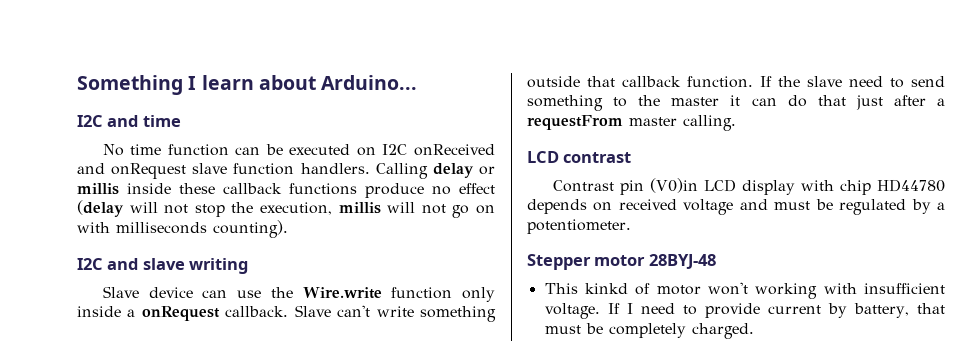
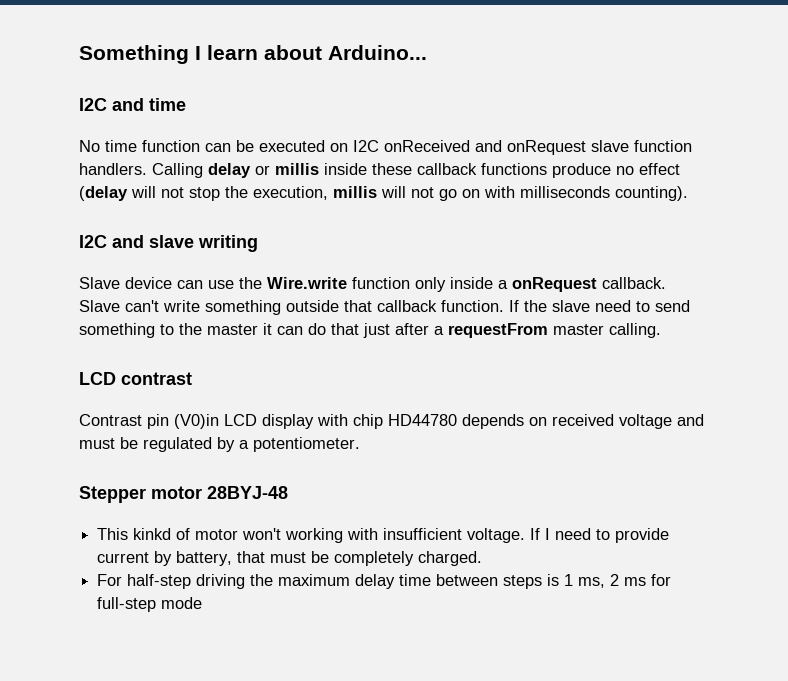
+ For half-step driving the maximum delay time between steps is 1 ms, 2 ms for full-step mode

